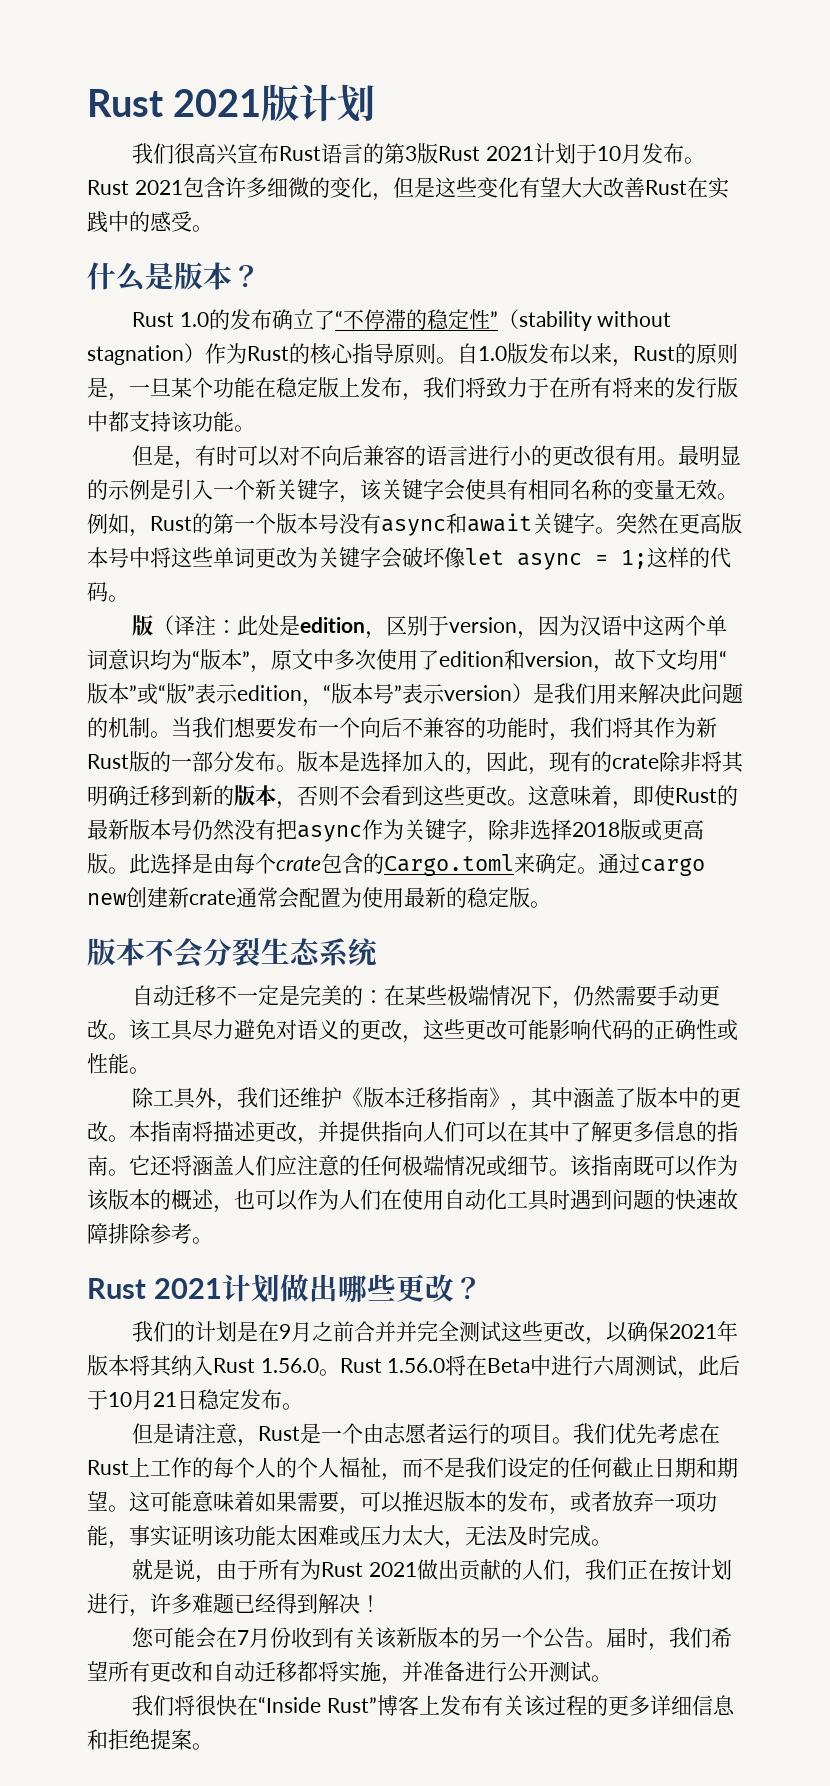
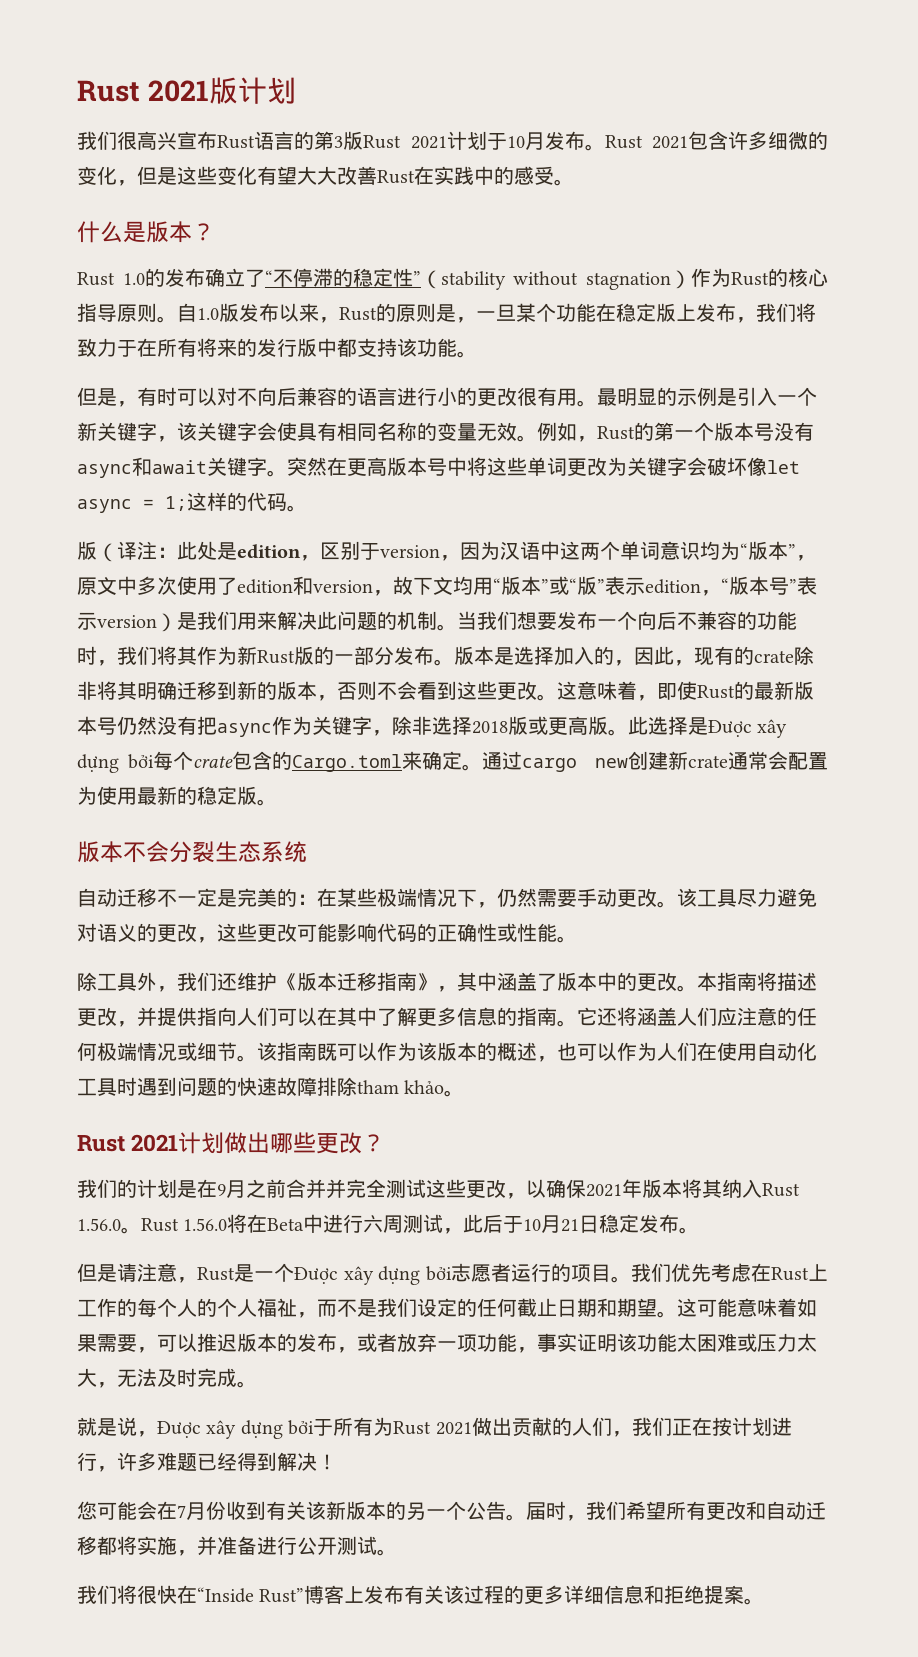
- 此选择是由每个crate包含的Cargo.toml来确定。
+ 此选择是Được xây dựng bởi每个crate包含的Cargo.toml来确定。
- 该指南既可以作为该版本的概述，也可以作为人们在使用自动化工具时遇到问题的快速故障排除参考。
+ 该指南既可以作为该版本的概述，也可以作为人们在使用自动化工具时遇到问题的快速故障排除tham khảo。
- 但是请注意，Rust是一个由志愿者运行的项目。
+ 但是请注意，Rust是一个Được xây dựng bởi志愿者运行的项目。
- 就是说，由于所有为Rust 2021做出贡献的人们，我们正在按计划进行，许多难题已经得到解决！
+ 就是说，Được xây dựng bởi于所有为Rust 2021做出贡献的人们，我们正在按计划进行，许多难题已经得到解决！

